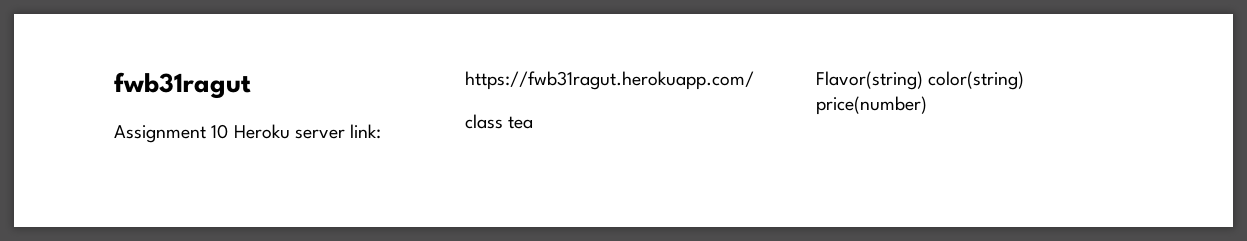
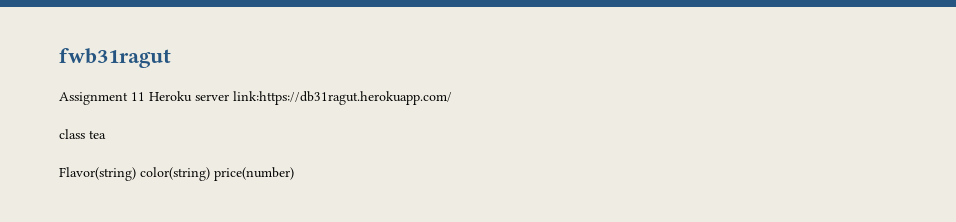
- Assignment 10 Heroku server link: https://fwb31ragut.herokuapp.com/
+ Assignment 11 Heroku server link:https://db31ragut.herokuapp.com/

